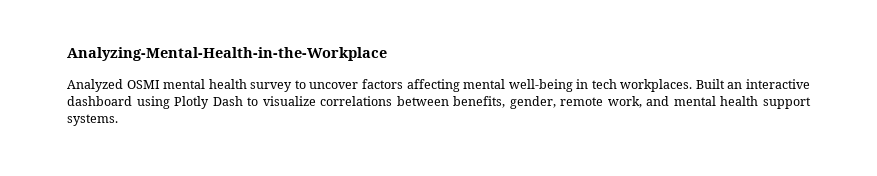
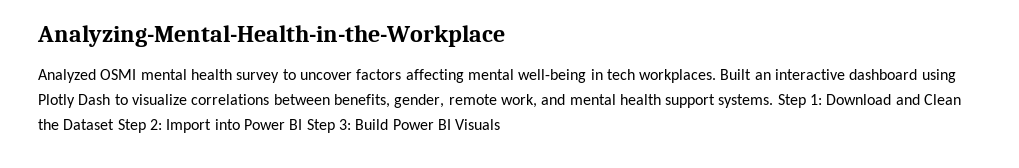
+ Step 1: Download and Clean the Dataset Step 2: Import into Power BI Step 3: Build Power BI Visuals

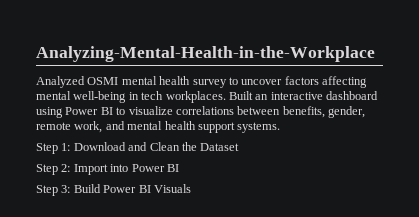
- Built an interactive dashboard using Plotly Dash to visualize correlations between benefits, gender, remote work, and mental health support systems. Step 1: Download and Clean the Dataset Step 2: Import into Power BI Step 3: Build Power BI Visuals
+ Built an interactive dashboard using Power BI to visualize correlations between benefits, gender, remote work, and mental health support systems.
+ Step 1: Download and Clean the Dataset
+ Step 2: Import into Power BI
+ Step 3: Build Power BI Visuals

